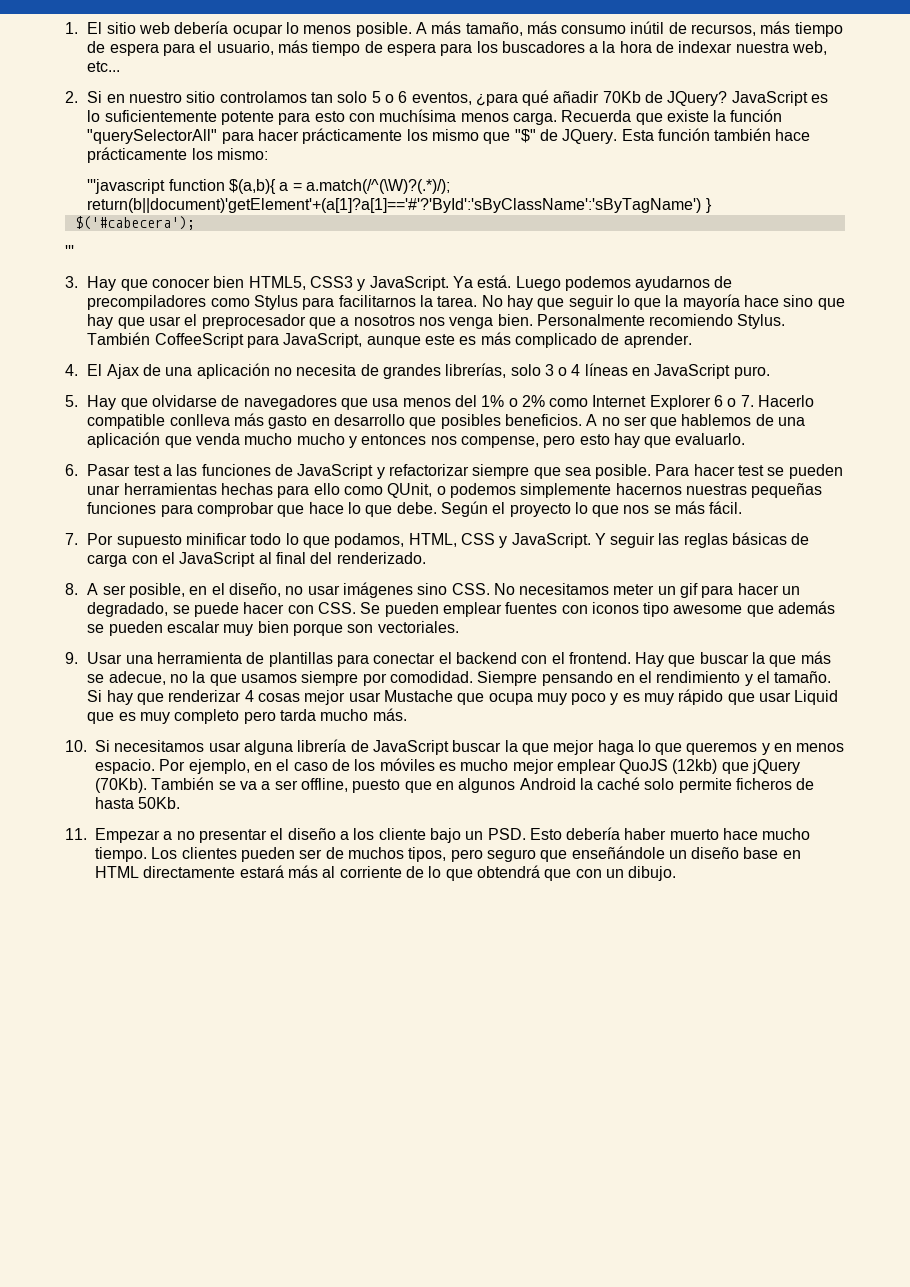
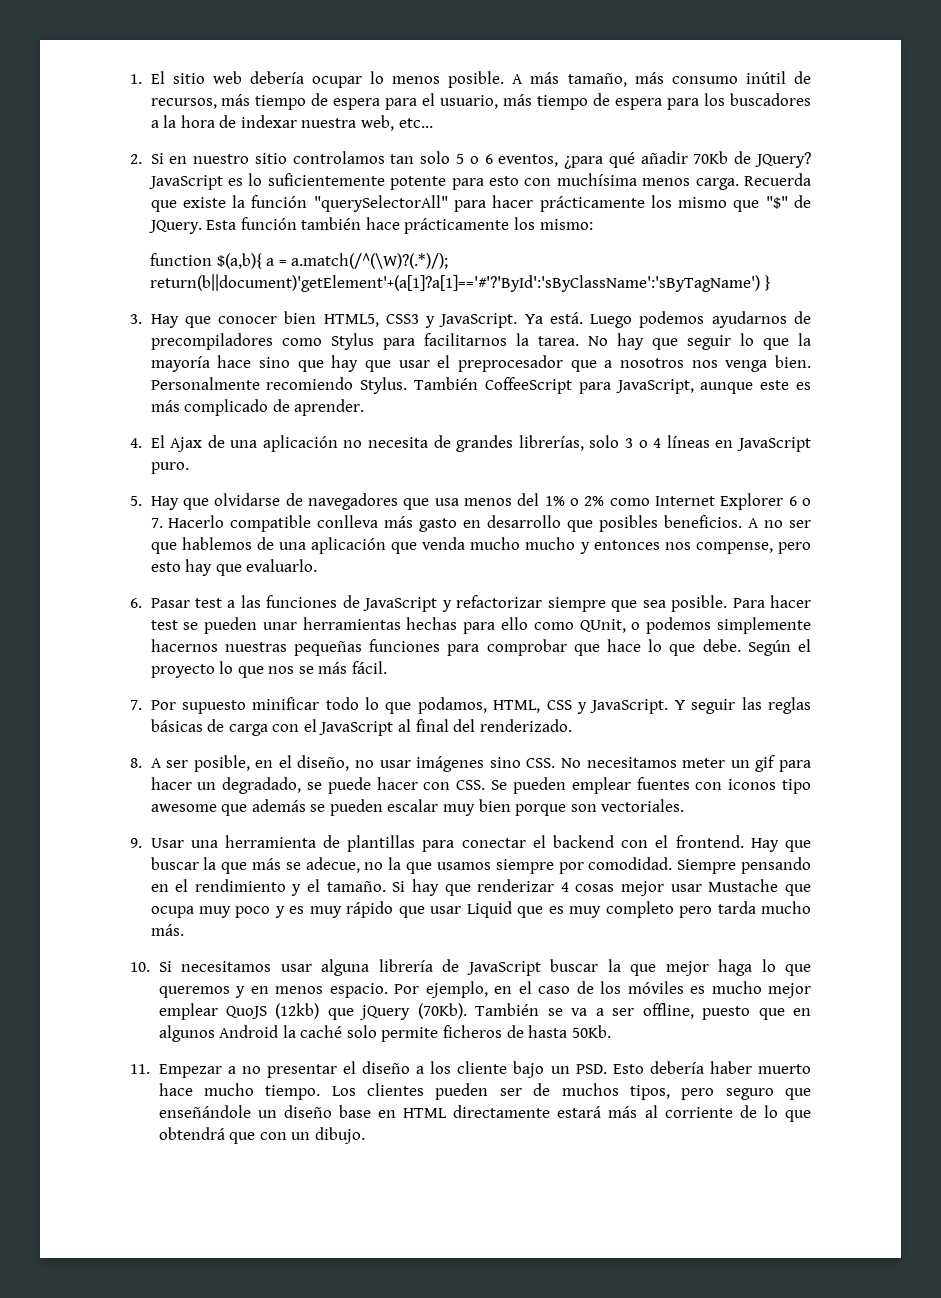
- '''javascript function $(a,b){ a = a.match(/^(\W)?(.*)/); return(b||document)'getElement'+(a[1]?a[1]=='#'?'ById':'sByClassName':'sByTagName') }
+ function $(a,b){ a = a.match(/^(\W)?(.*)/); return(b||document)'getElement'+(a[1]?a[1]=='#'?'ById':'sByClassName':'sByTagName') }
- $('#cabecera');
- '''

